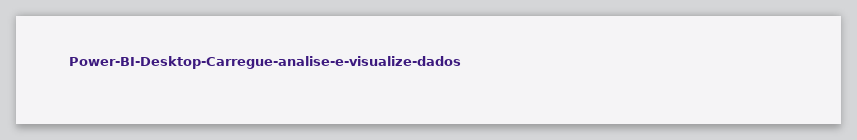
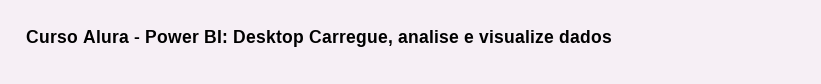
- Power-BI-Desktop-Carregue-analise-e-visualize-dados
+ Curso Alura - Power BI: Desktop Carregue, analise e visualize dados

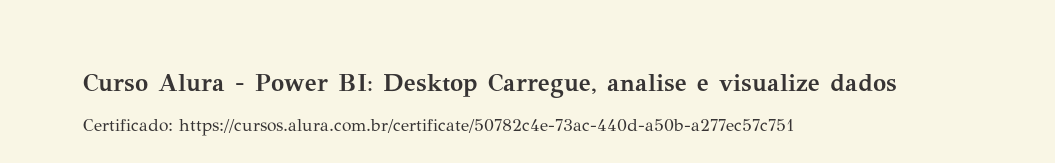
+ Certificado: https://cursos.alura.com.br/certificate/50782c4e-73ac-440d-a50b-a277ec57c751

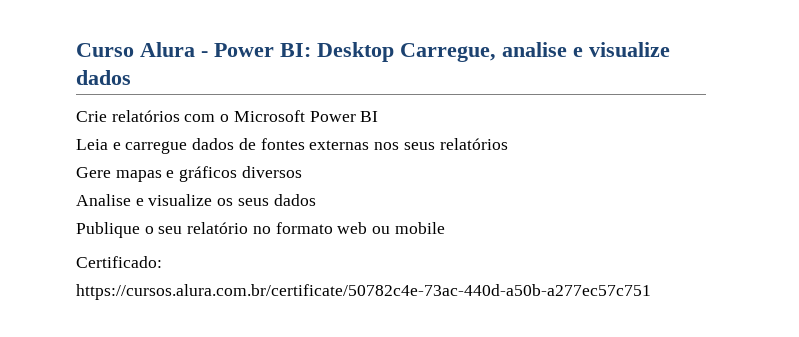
+ Crie relatórios com o Microsoft Power BI
+ Leia e carregue dados de fontes externas nos seus relatórios
+ Gere mapas e gráficos diversos
+ Analise e visualize os seus dados
+ Publique o seu relatório no formato web ou mobile

